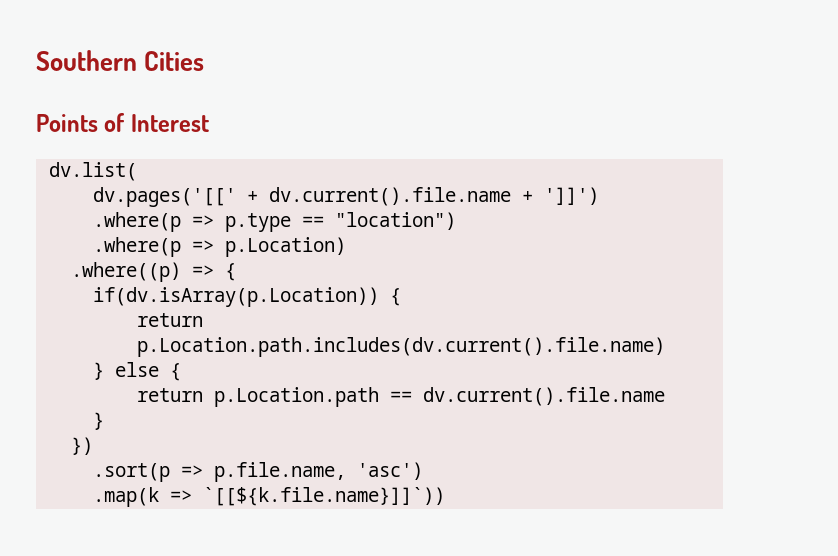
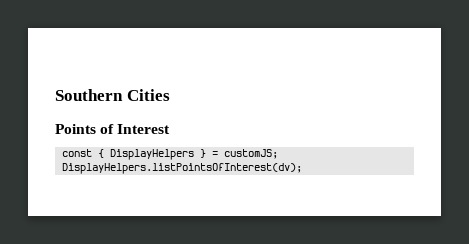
- dv.list(
- dv.pages('[[' + dv.current().file.name + ']]')
- .where(p => p.type == "location")
- .where(p => p.Location)
- .where((p) => {
- if(dv.isArray(p.Location)) {
- return p.Location.path.includes(dv.current().file.name)
- } else {
- return p.Location.path == dv.current().file.name
- }
- })
- .sort(p => p.file.name, 'asc')
- .map(k => `[[${k.file.name}]]`))
+ const { DisplayHelpers } = customJS; DisplayHelpers.listPointsOfInterest(dv);

